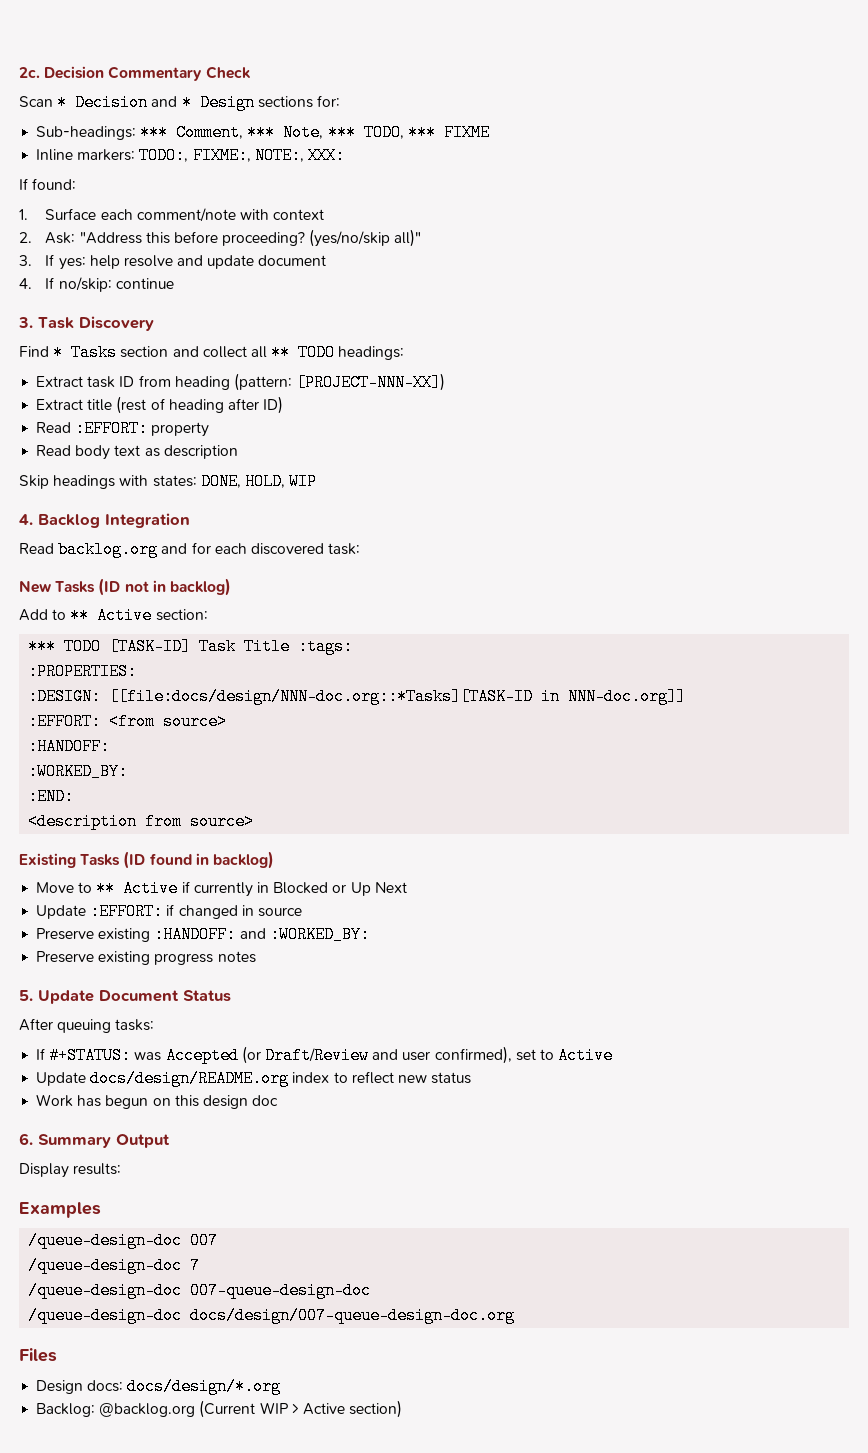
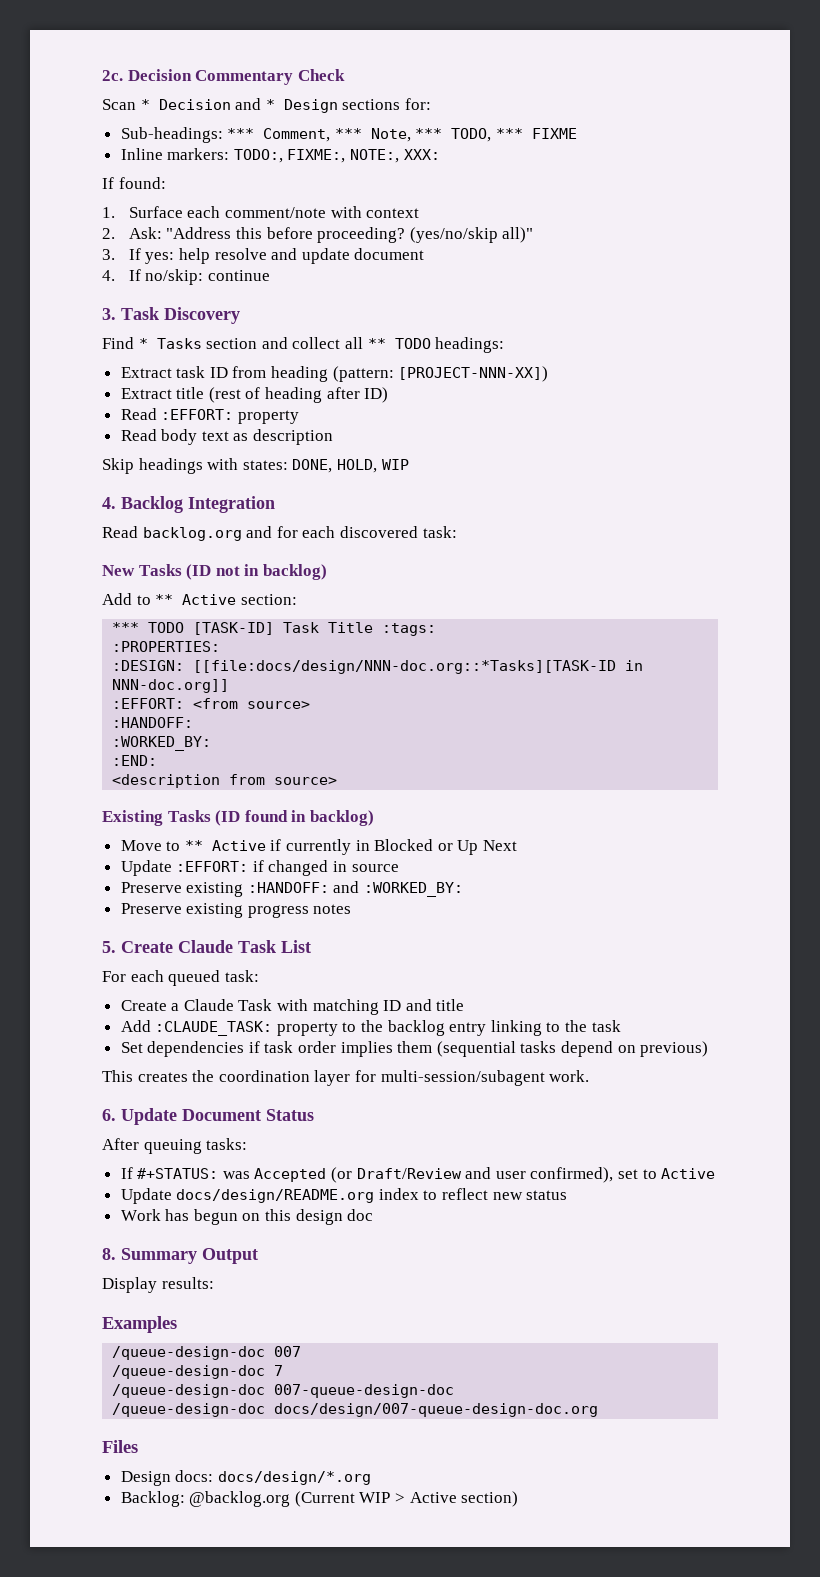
- 5. Update Document Status
+ 5. Create Claude Task List
+ For each queued task:
+ Create a Claude Task with matching ID and title
+ Add :CLAUDE_TASK: property to the backlog entry linking to the task
+ Set dependencies if task order implies them (sequential tasks depend on previous)
+ This creates the coordination layer for multi-session/subagent work.
+ 6. Update Document Status
- 6. Summary Output
+ 8. Summary Output

